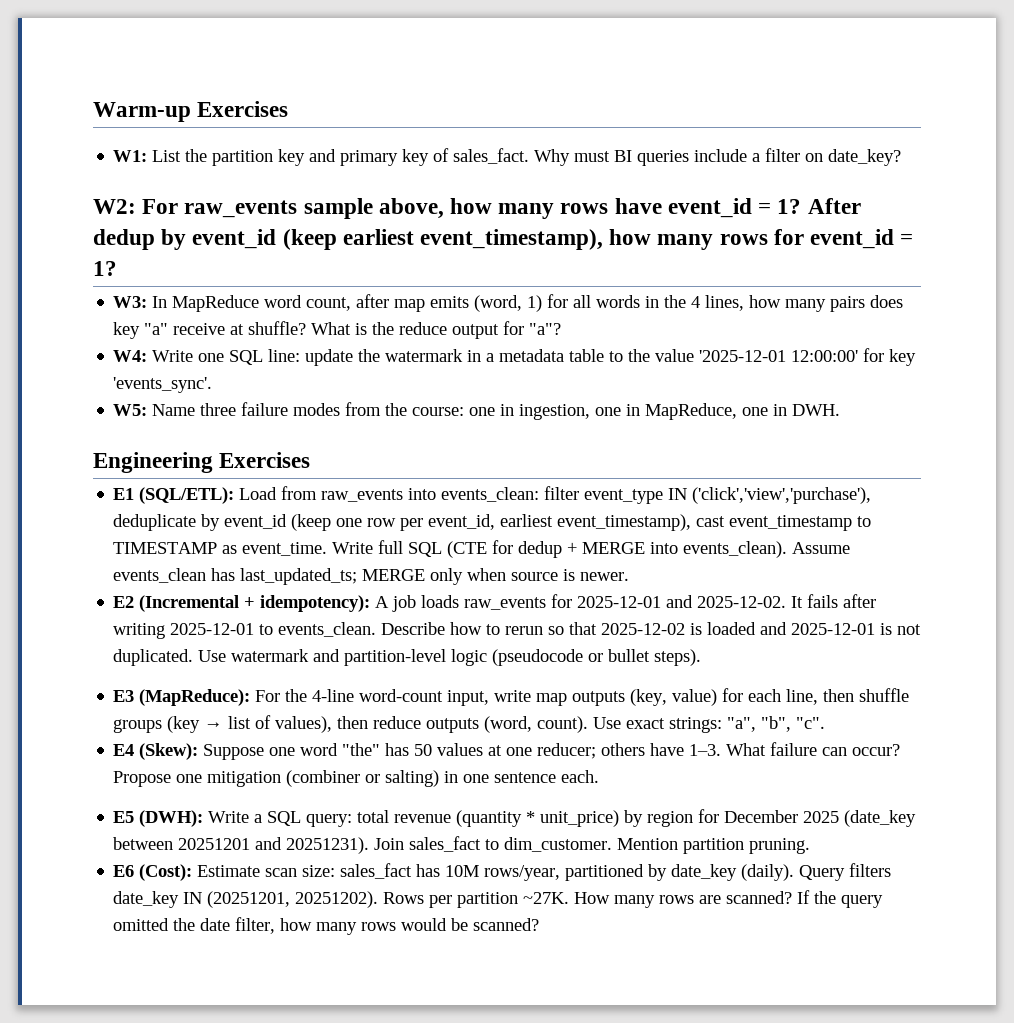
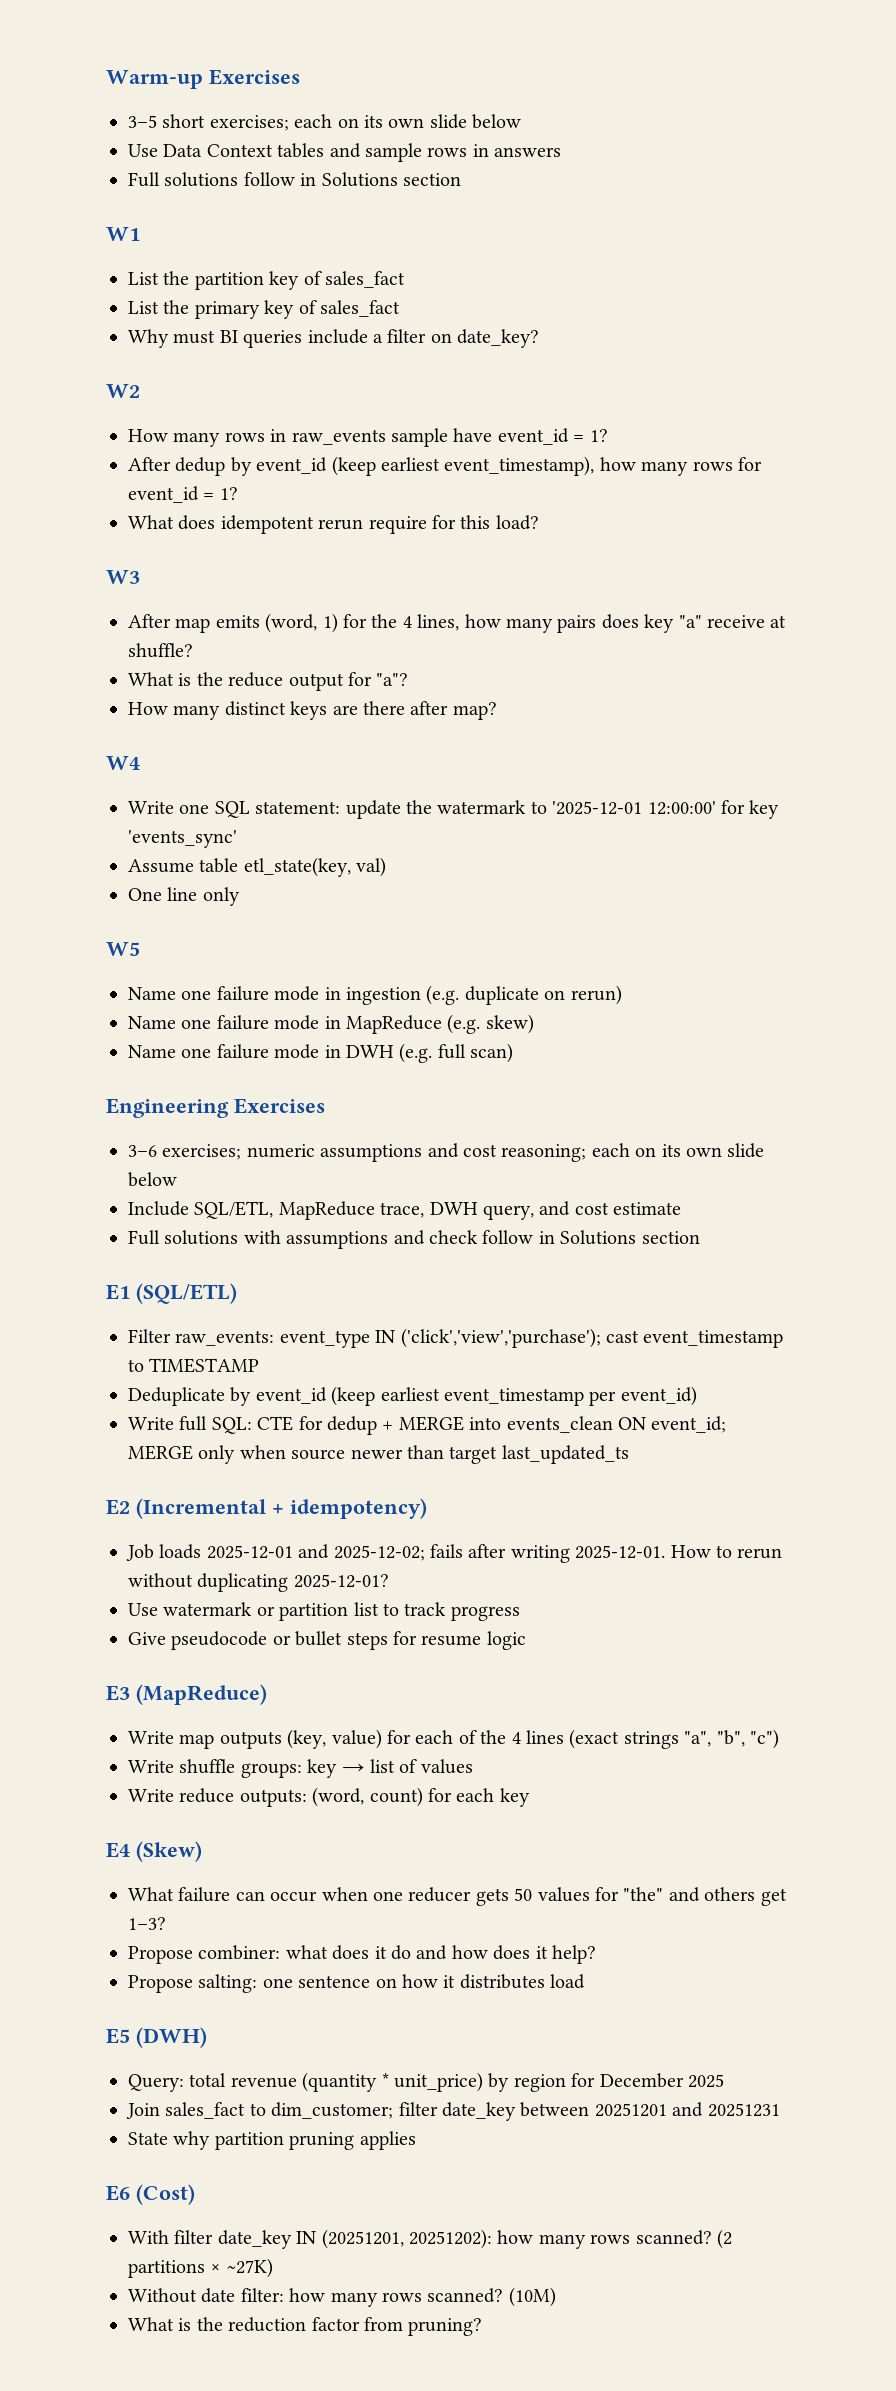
- W1: List the partition key and primary key of sales_fact. Why must BI queries include a filter on date_key?
+ 3–5 short exercises; each on its own slide below
+ Use Data Context tables and sample rows in answers
+ Full solutions follow in Solutions section
+ W1
+ List the partition key of sales_fact
+ List the primary key of sales_fact
+ Why must BI queries include a filter on date_key?
- W2: For raw_events sample above, how many rows have event_id = 1? After dedup by event_id (keep earliest event_timestamp), how many rows for event_id = 1?
+ W2
+ How many rows in raw_events sample have event_id = 1?
+ After dedup by event_id (keep earliest event_timestamp), how many rows for event_id = 1?
- W3: In MapReduce word count, after map emits (word, 1) for all words in the 4 lines, how many pairs does key "a" receive at shuffle? What is the reduce output for "a"?
+ What does idempotent rerun require for this load?
+ W3
+ After map emits (word, 1) for the 4 lines, how many pairs does key "a" receive at shuffle?
+ What is the reduce output for "a"?
- W4: Write one SQL line: update the watermark in a metadata table to the value '2025-12-01 12:00:00' for key 'events_sync'.
- W5: Name three failure modes from the course: one in ingestion, one in MapReduce, one in DWH.
+ How many distinct keys are there after map?
+ W4
+ Write one SQL statement: update the watermark to '2025-12-01 12:00:00' for key 'events_sync'
+ Assume table etl_state(key, val)
+ One line only
+ W5
+ Name one failure mode in ingestion (e.g. duplicate on rerun)
+ Name one failure mode in MapReduce (e.g. skew)
+ Name one failure mode in DWH (e.g. full scan)
  Engineering Exercises
- E1 (SQL/ETL): Load from raw_events into events_clean: filter event_type IN ('click','view','purchase'), deduplicate by event_id (keep one row per event_id, earliest event_timestamp), cast event_timestamp to TIMESTAMP as event_time. Write full SQL (CTE for dedup + MERGE into events_clean). Assume events_clean has last_updated_ts; MERGE only when source is newer.
- E2 (Incremental + idempotency): A job loads raw_events for 2025-12-01 and 2025-12-02. It fails after writing 2025-12-01 to events_clean. Describe how to rerun so that 2025-12-02 is loaded and 2025-12-01 is not duplicated. Use watermark and partition-level logic (pseudocode or bullet steps).
- E3 (MapReduce): For the 4-line word-count input, write map outputs (key, value) for each line, then shuffle groups (key → list of values), then reduce outputs (word, count). Use exact strings: "a", "b", "c".
- E4 (Skew): Suppose one word "the" has 50 values at one reducer; others have 1–3. What failure can occur? Propose one mitigation (combiner or salting) in one sentence each.
- E5 (DWH): Write a SQL query: total revenue (quantity * unit_price) by region for December 2025 (date_key between 20251201 and 20251231). Join sales_fact to dim_customer. Mention partition pruning.
- E6 (Cost): Estimate scan size: sales_fact has 10M rows/year, partitioned by date_key (daily). Query filters date_key IN (20251201, 20251202). Rows per partition ~27K. How many rows are scanned? If the query omitted the date filter, how many rows would be scanned?
+ 3–6 exercises; numeric assumptions and cost reasoning; each on its own slide below
+ Include SQL/ETL, MapReduce trace, DWH query, and cost estimate
+ Full solutions with assumptions and check follow in Solutions section
+ E1 (SQL/ETL)
+ Filter raw_events: event_type IN ('click','view','purchase'); cast event_timestamp to TIMESTAMP
+ Deduplicate by event_id (keep earliest event_timestamp per event_id)
+ Write full SQL: CTE for dedup + MERGE into events_clean ON event_id; MERGE only when source newer than target last_updated_ts
+ E2 (Incremental + idempotency)
+ Job loads 2025-12-01 and 2025-12-02; fails after writing 2025-12-01. How to rerun without duplicating 2025-12-01?
+ Use watermark or partition list to track progress
+ Give pseudocode or bullet steps for resume logic
+ E3 (MapReduce)
+ Write map outputs (key, value) for each of the 4 lines (exact strings "a", "b", "c")
+ Write shuffle groups: key → list of values
+ Write reduce outputs: (word, count) for each key
+ E4 (Skew)
+ What failure can occur when one reducer gets 50 values for "the" and others get 1–3?
+ Propose combiner: what does it do and how does it help?
+ Propose salting: one sentence on how it distributes load
+ E5 (DWH)
+ Query: total revenue (quantity * unit_price) by region for December 2025
+ Join sales_fact to dim_customer; filter date_key between 20251201 and 20251231
+ State why partition pruning applies
+ E6 (Cost)
+ With filter date_key IN (20251201, 20251202): how many rows scanned? (2 partitions × ~27K)
+ Without date filter: how many rows scanned? (10M)
+ What is the reduction factor from pruning?

